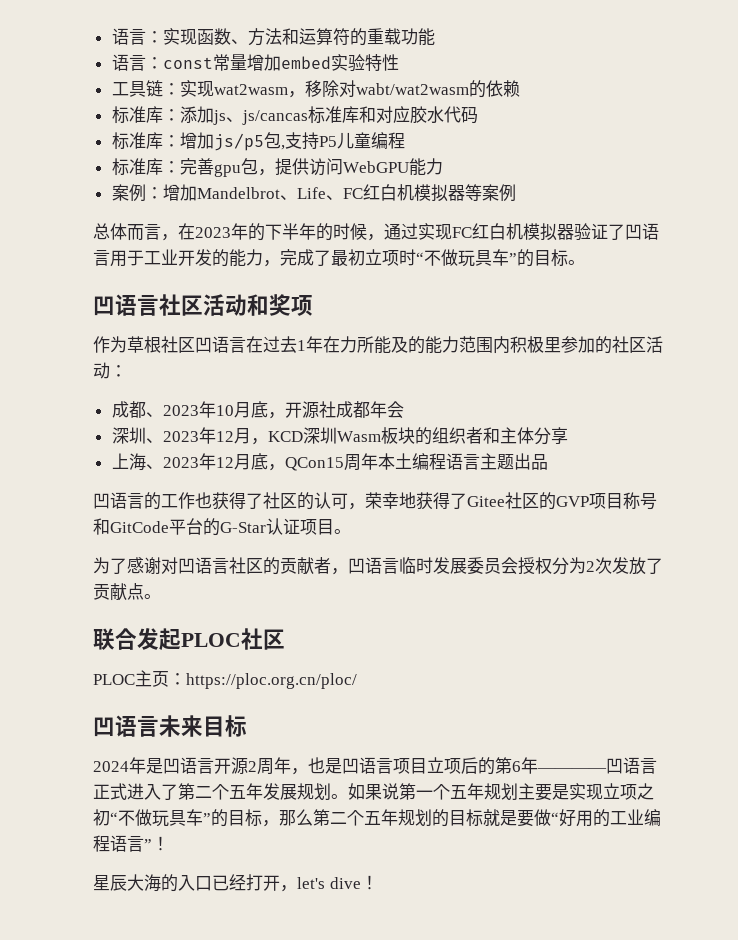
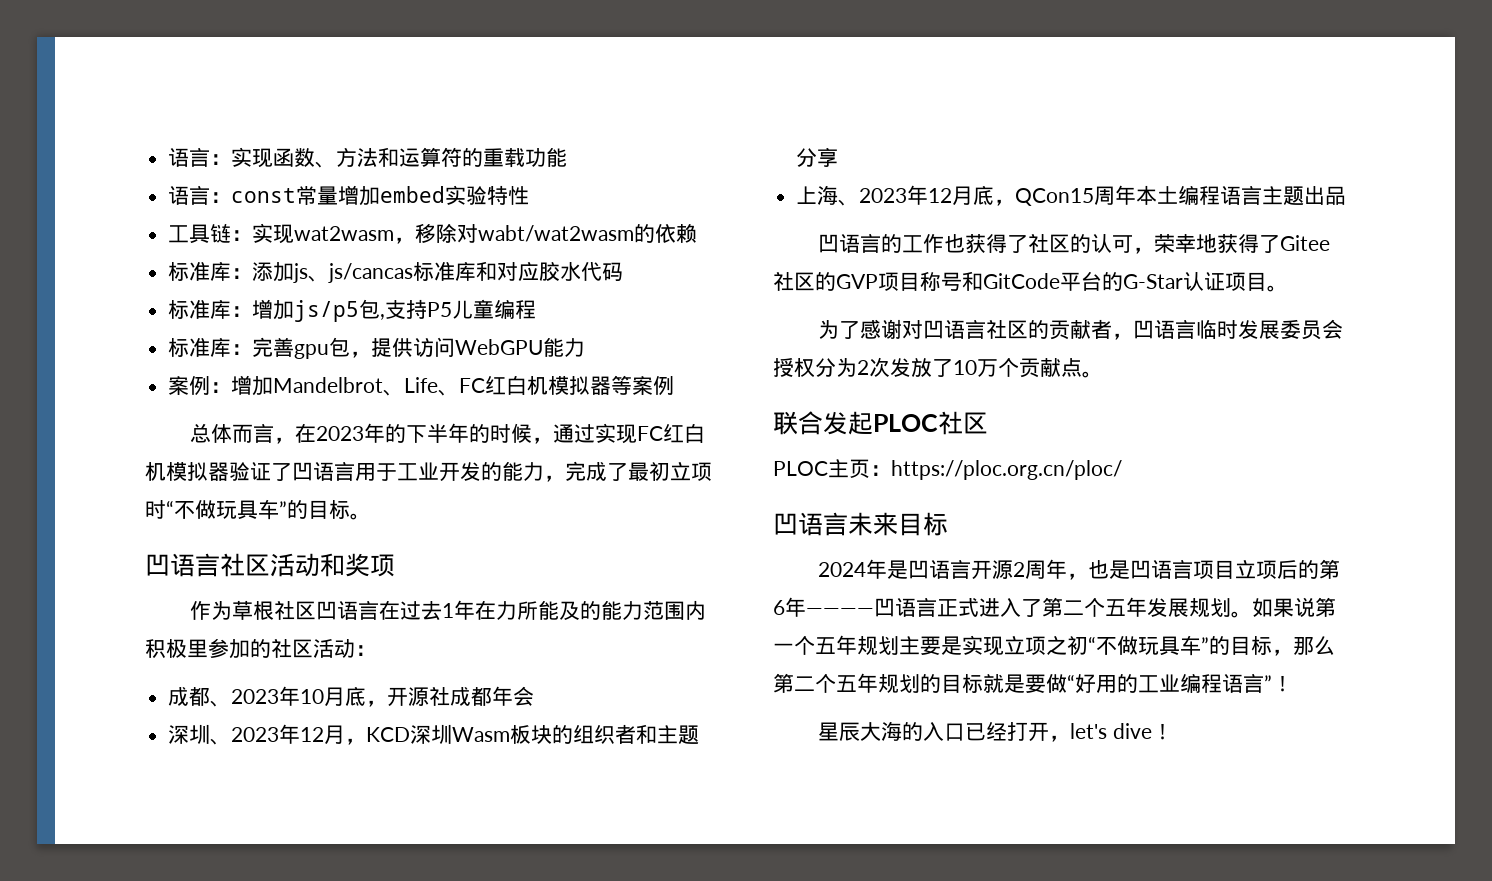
- 深圳、2023年12月，KCD深圳Wasm板块的组织者和主体分享
+ 深圳、2023年12月，KCD深圳Wasm板块的组织者和主题分享
- 为了感谢对凹语言社区的贡献者，凹语言临时发展委员会授权分为2次发放了贡献点。
+ 为了感谢对凹语言社区的贡献者，凹语言临时发展委员会授权分为2次发放了10万个贡献点。

